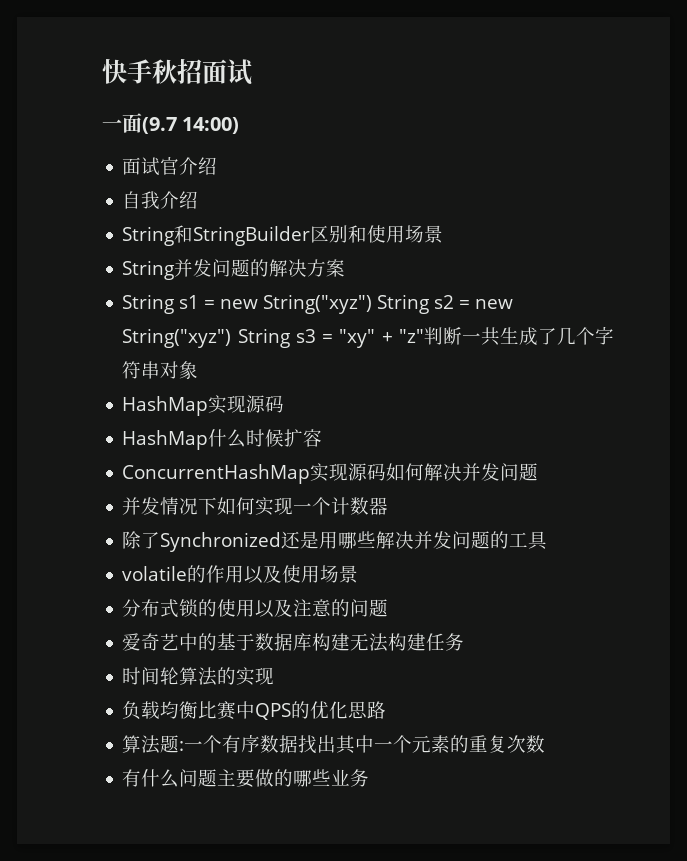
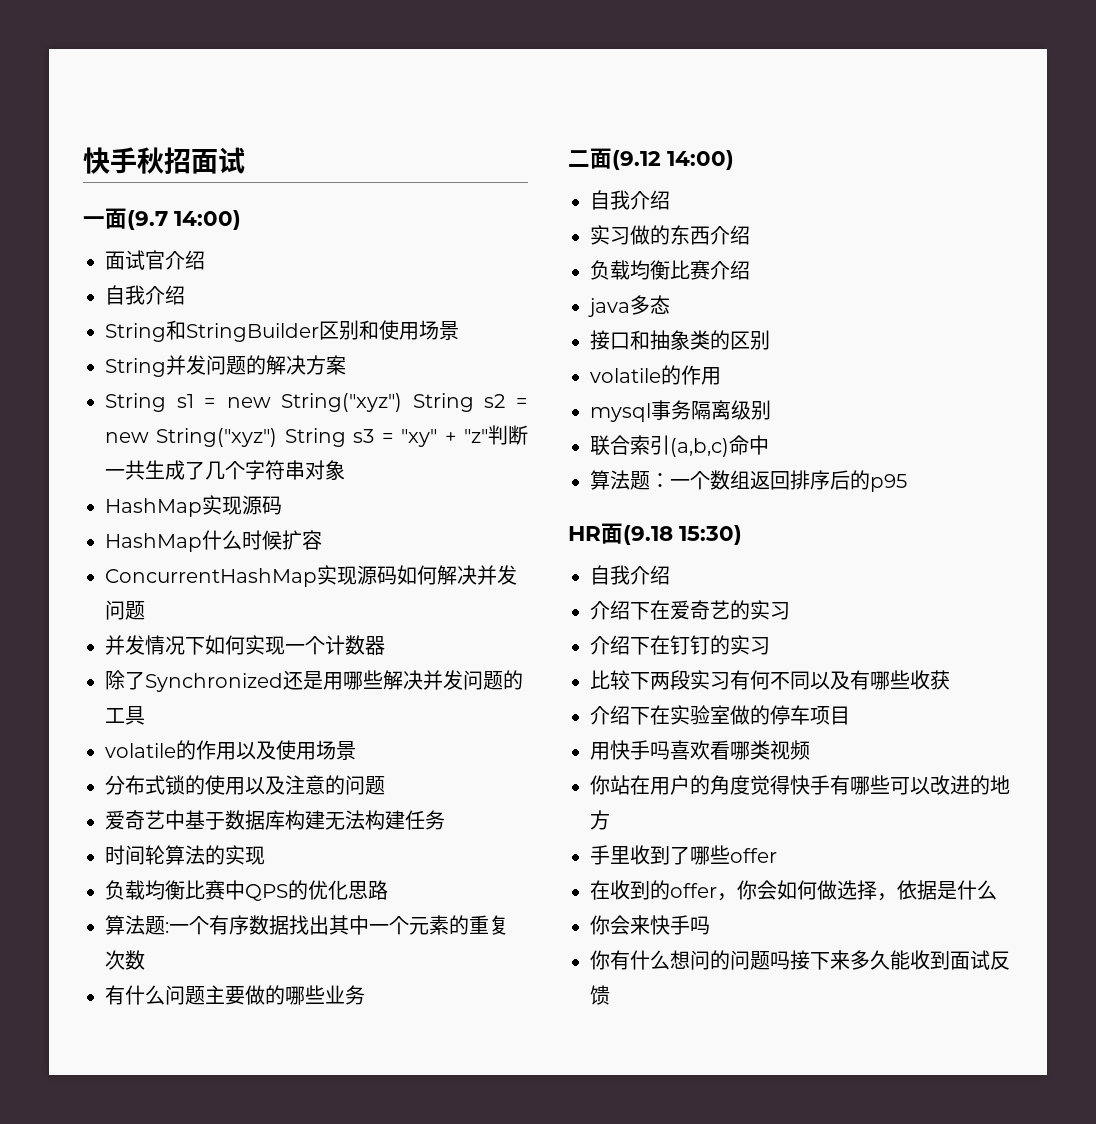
- 爱奇艺中的基于数据库构建无法构建任务
+ 爱奇艺中基于数据库构建无法构建任务
+ 二面(9.12 14:00)
+ 自我介绍
+ 实习做的东西介绍
+ 负载均衡比赛介绍
+ java多态
+ 接口和抽象类的区别
+ volatile的作用
+ mysql事务隔离级别
+ 联合索引(a,b,c)命中
+ 算法题：一个数组返回排序后的p95
+ HR面(9.18 15:30)
+ 自我介绍
+ 介绍下在爱奇艺的实习
+ 介绍下在钉钉的实习
+ 比较下两段实习有何不同以及有哪些收获
+ 介绍下在实验室做的停车项目
+ 用快手吗喜欢看哪类视频
+ 你站在用户的角度觉得快手有哪些可以改进的地方
+ 手里收到了哪些offer
+ 在收到的offer，你会如何做选择，依据是什么
+ 你会来快手吗
+ 你有什么想问的问题吗接下来多久能收到面试反馈

